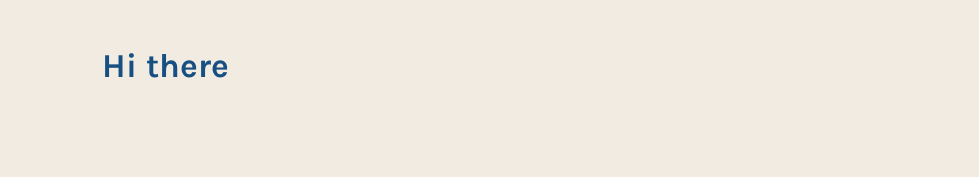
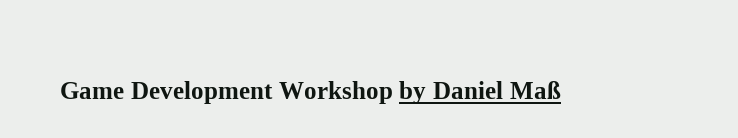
- Hi there
+ Game Development Workshop by Daniel Maß

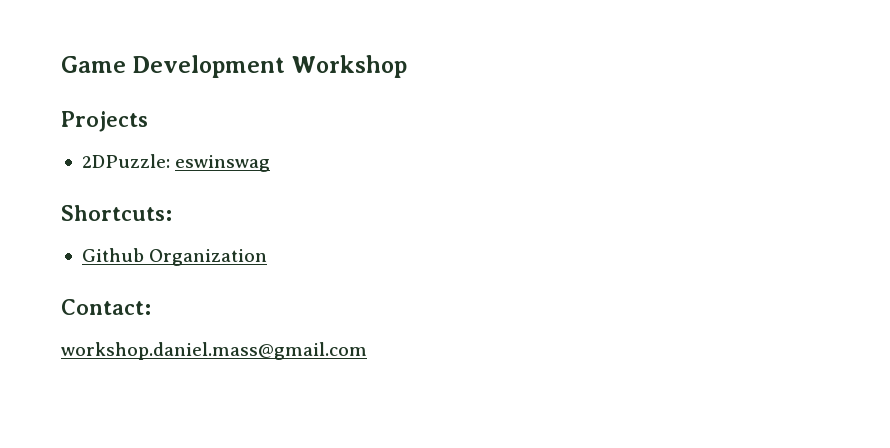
- Game Development Workshop by Daniel Maß
+ Game Development Workshop
+ Projects
+ 2DPuzzle: eswinswag
+ Shortcuts:
+ Github Organization
+ Contact:
+ workshop.daniel.mass@gmail.com

